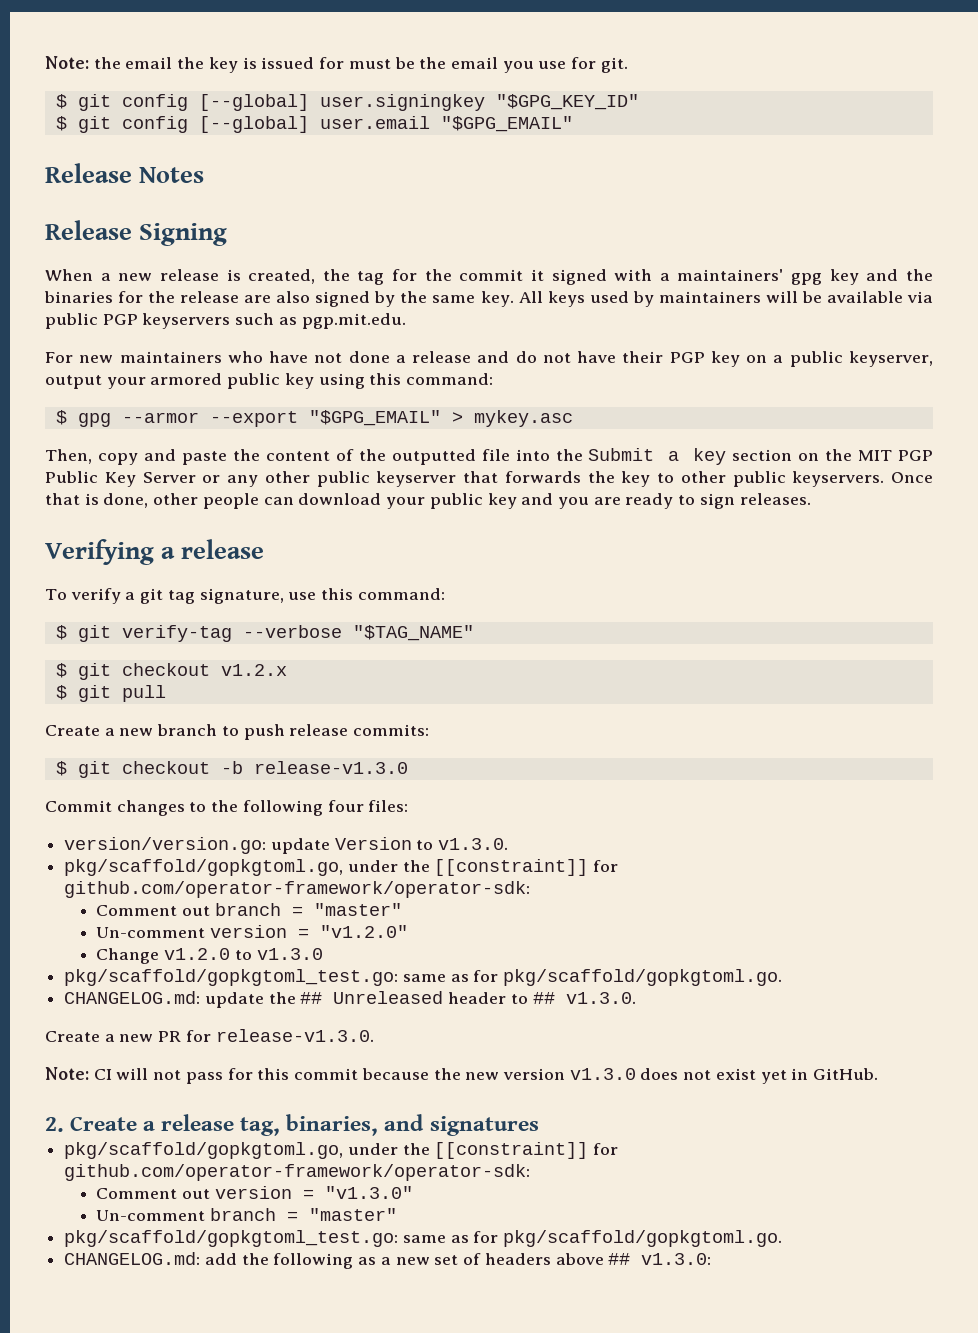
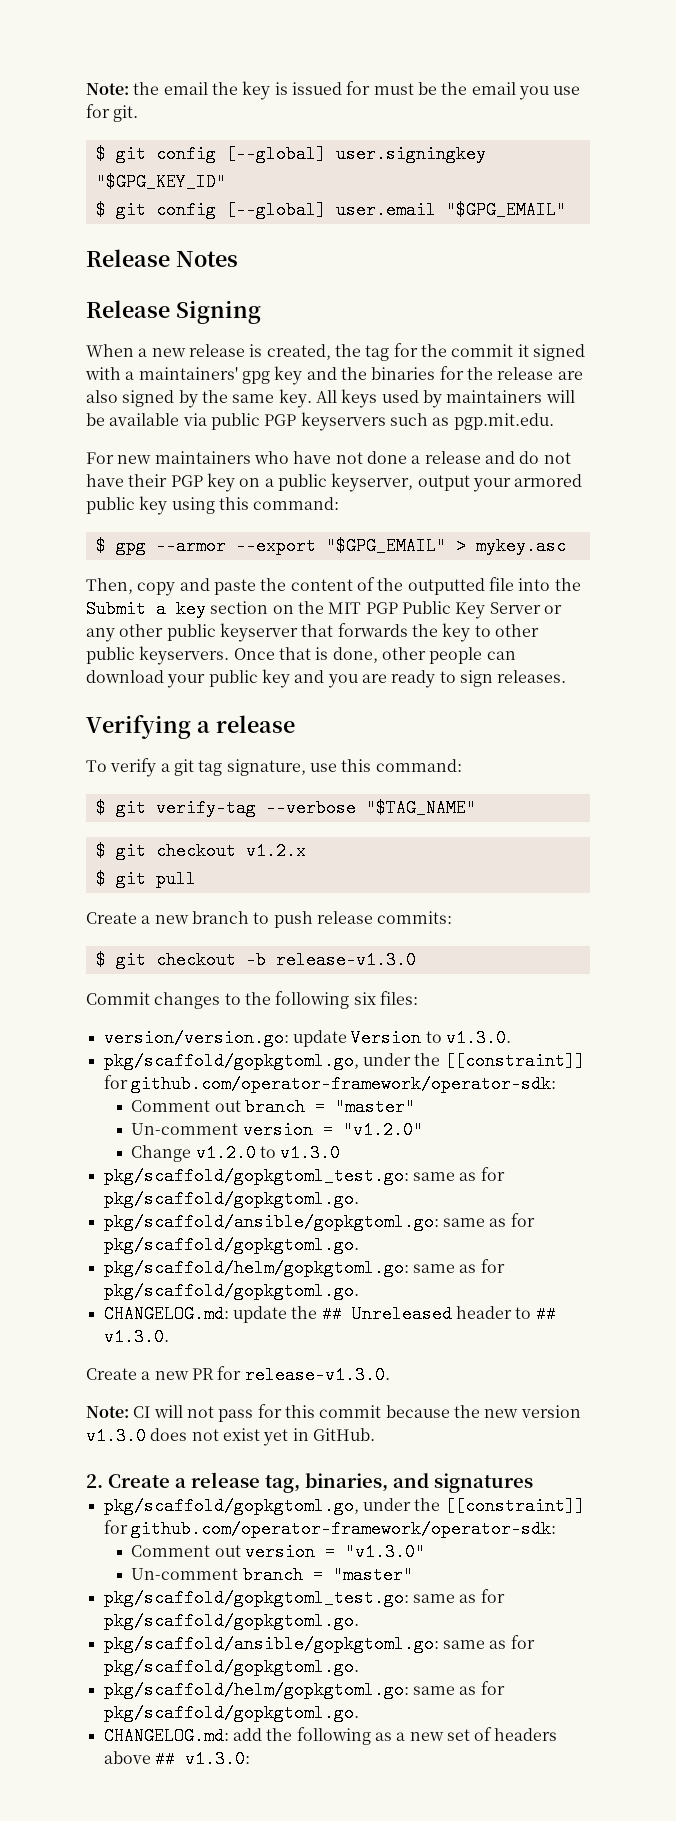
- Commit changes to the following four files:
+ Commit changes to the following six files:
  Change v1.2.0 to v1.3.0
  pkg/scaffold/gopkgtoml_test.go: same as for pkg/scaffold/gopkgtoml.go.
+ pkg/scaffold/ansible/gopkgtoml.go: same as for pkg/scaffold/gopkgtoml.go.
+ pkg/scaffold/helm/gopkgtoml.go: same as for pkg/scaffold/gopkgtoml.go.
  Un-comment branch = "master"
  pkg/scaffold/gopkgtoml_test.go: same as for pkg/scaffold/gopkgtoml.go.
+ pkg/scaffold/ansible/gopkgtoml.go: same as for pkg/scaffold/gopkgtoml.go.
+ pkg/scaffold/helm/gopkgtoml.go: same as for pkg/scaffold/gopkgtoml.go.

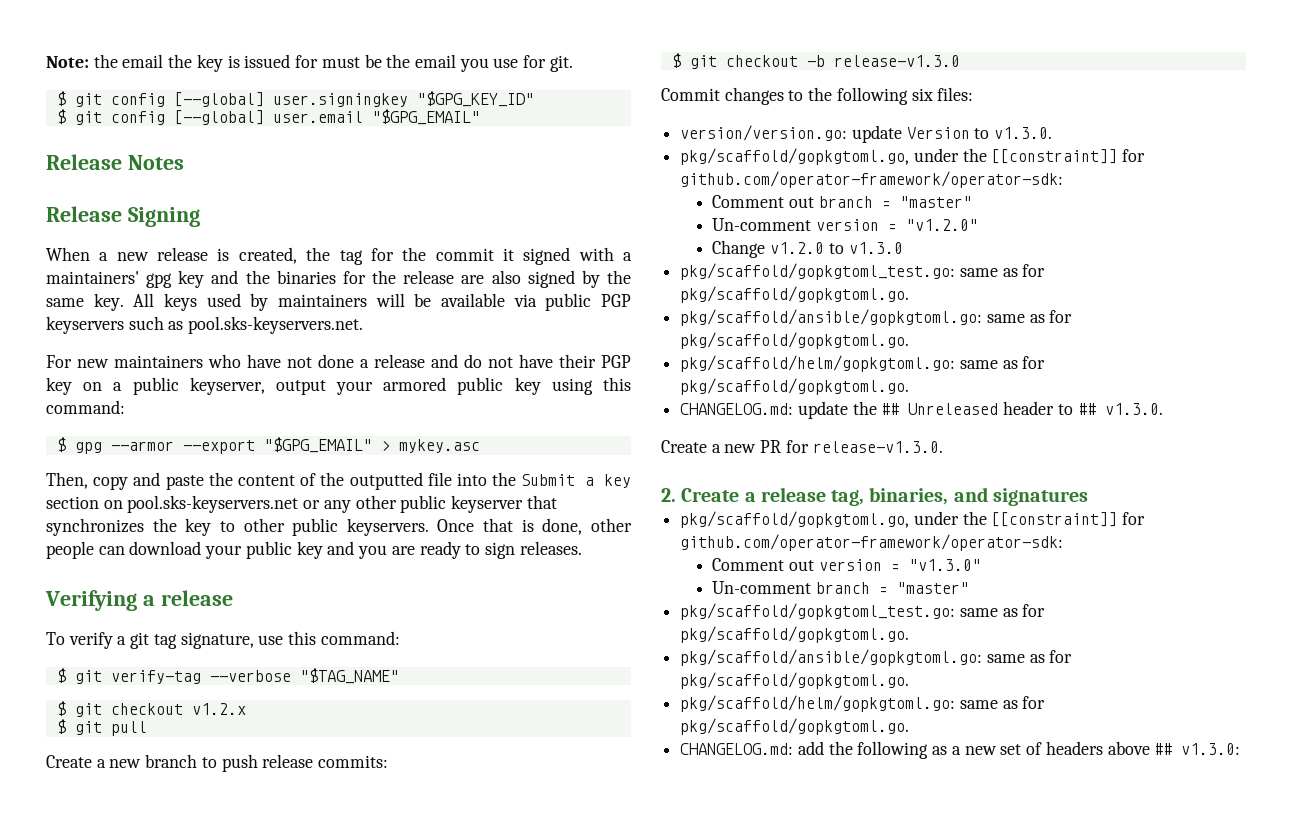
- All keys used by maintainers will be available via public PGP keyservers such as pgp.mit.edu.
+ All keys used by maintainers will be available via public PGP keyservers such as pool.sks-keyservers.net.
- Then, copy and paste the content of the outputted file into the Submit a key section on the MIT PGP Public Key Server or any other public keyserver that forwards the key to other public keyservers.
+ Then, copy and paste the content of the outputted file into the Submit a key section on pool.sks-keyservers.net or any other public keyserver that synchronizes the key to other public keyservers.
- Note: CI will not pass for this commit because the new version v1.3.0 does not exist yet in GitHub.

